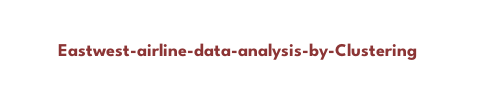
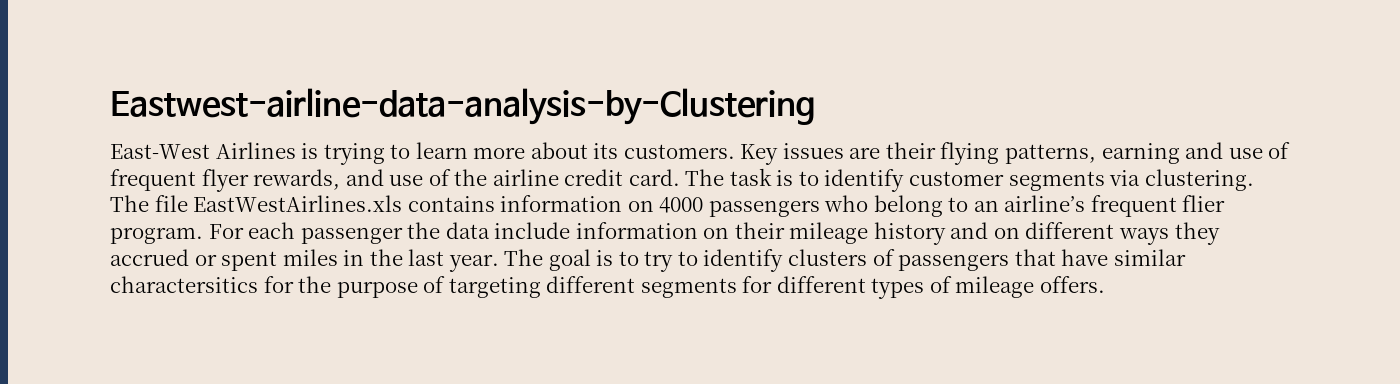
+ East-West Airlines is trying to learn more about its customers. Key issues are their flying patterns, earning and use of frequent flyer rewards, and use of the airline credit card. The task is to identify customer segments via clustering. The file EastWestAirlines.xls contains information on 4000 passengers who belong to an airline’s frequent flier program. For each passenger the data include information on their mileage history and on different ways they accrued or spent miles in the last year. The goal is to try to identify clusters of passengers that have similar charactersitics for the purpose of targeting different segments for different types of mileage offers.

